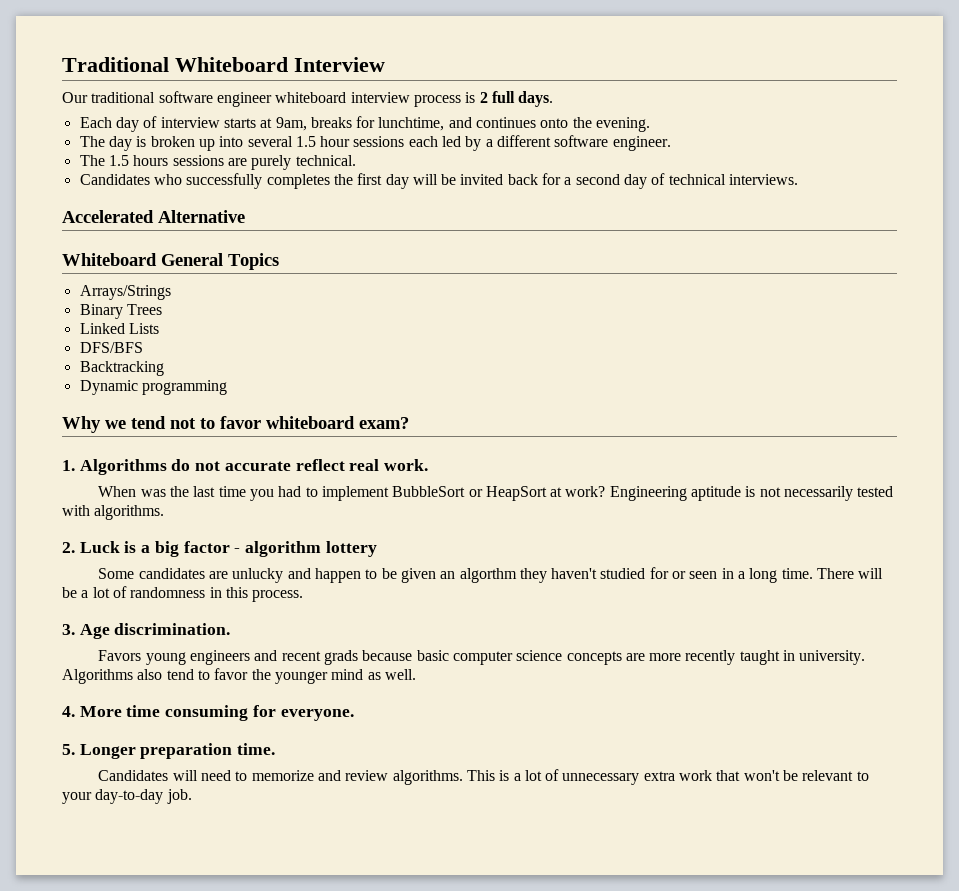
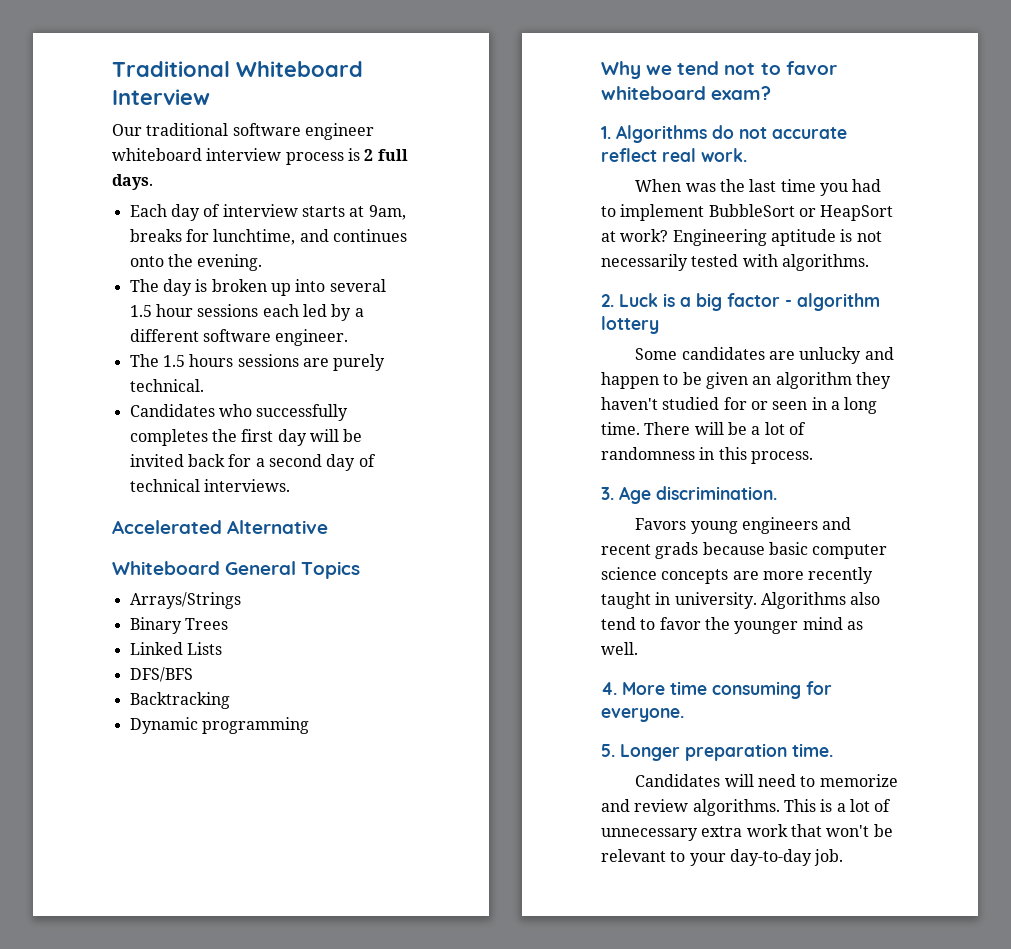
- Some candidates are unlucky and happen to be given an algorthm they haven't studied for or seen in a long time.
+ Some candidates are unlucky and happen to be given an algorithm they haven't studied for or seen in a long time.

